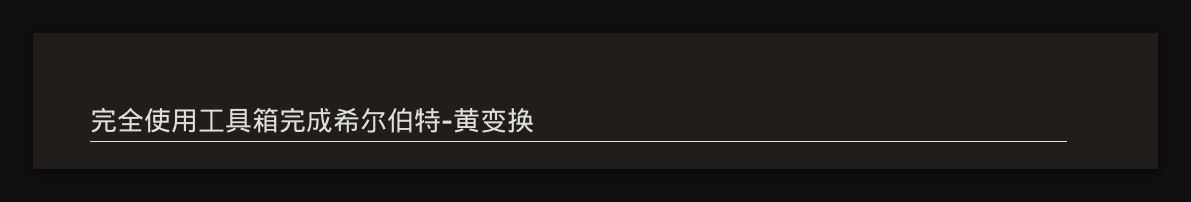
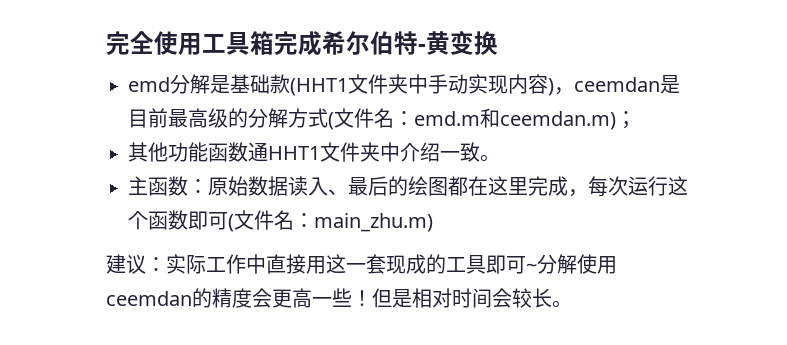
+ emd分解是基础款(HHT1文件夹中手动实现内容)，ceemdan是目前最高级的分解方式(文件名：emd.m和ceemdan.m)；
+ 其他功能函数通HHT1文件夹中介绍一致。
+ 主函数：原始数据读入、最后的绘图都在这里完成，每次运行这个函数即可(文件名：main_zhu.m)
+ 建议：实际工作中直接用这一套现成的工具即可~分解使用ceemdan的精度会更高一些！但是相对时间会较长。

